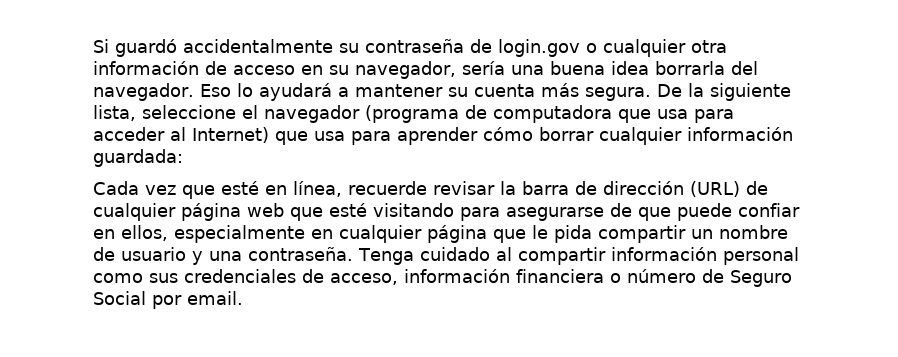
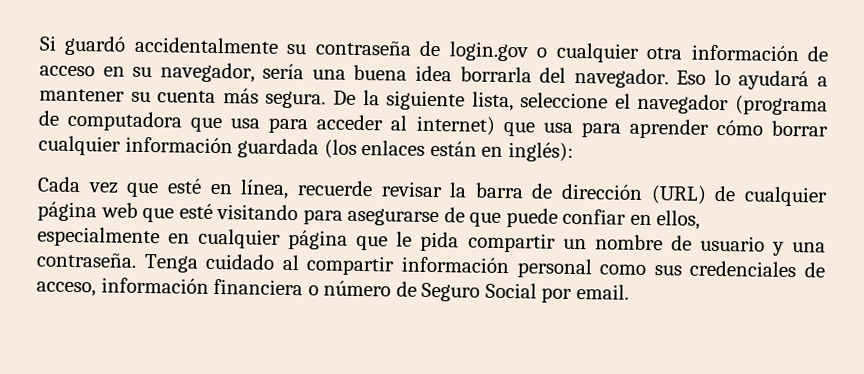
- De la siguiente lista, seleccione el navegador (programa de computadora que usa para acceder al Internet) que usa para aprender cómo borrar cualquier información guardada:
+ De la siguiente lista, seleccione el navegador (programa de computadora que usa para acceder al internet) que usa para aprender cómo borrar cualquier información guardada (los enlaces están en inglés):

